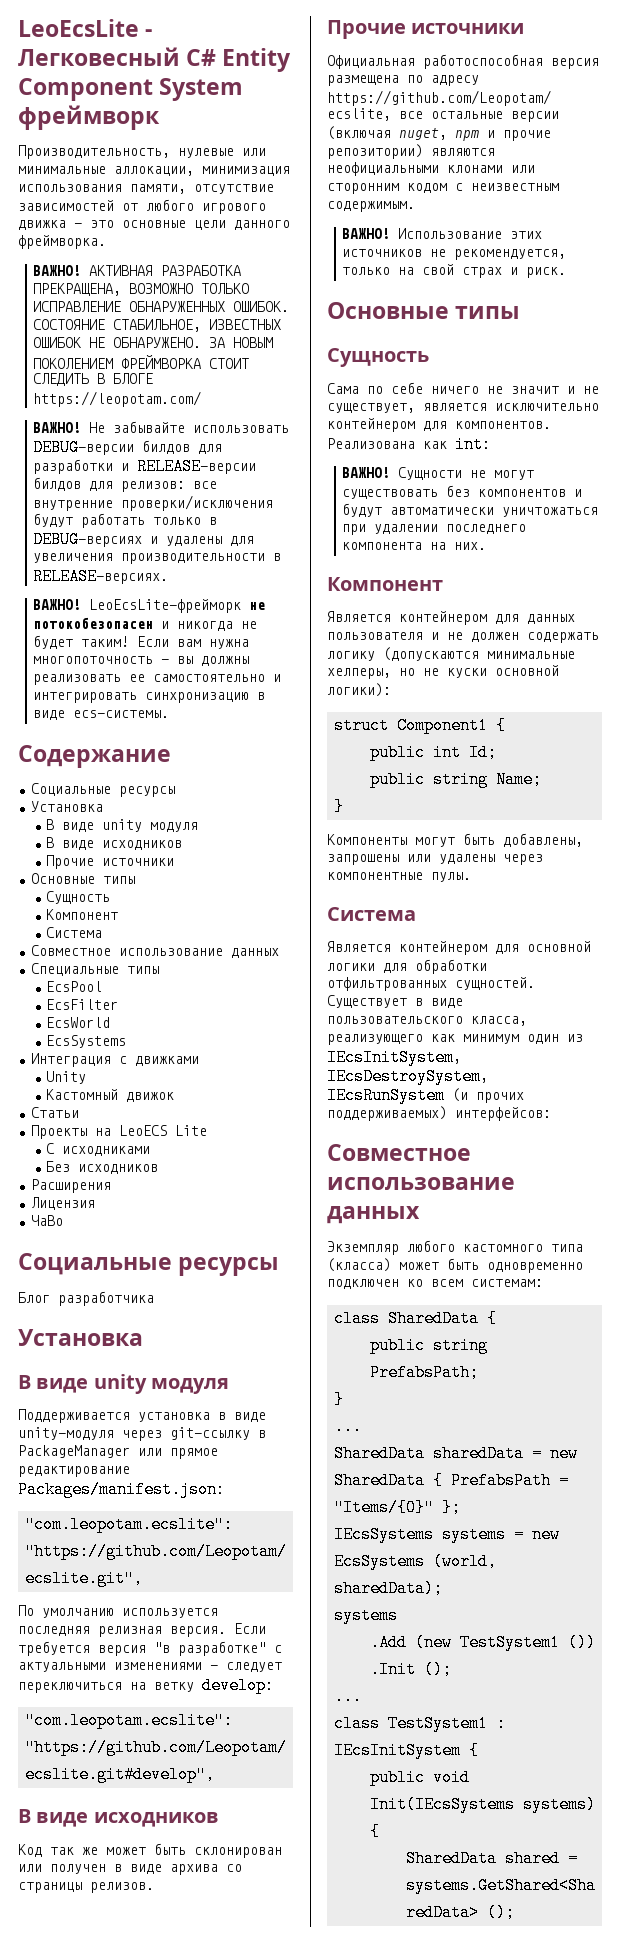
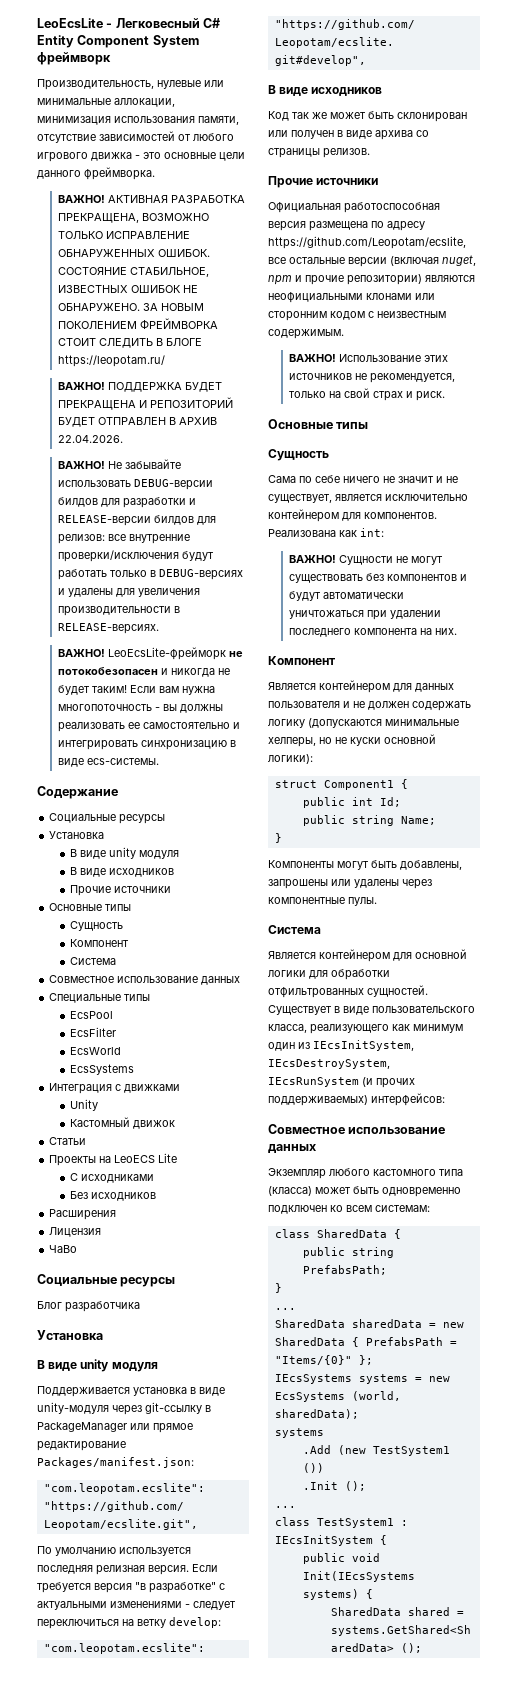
- ЗА НОВЫМ ПОКОЛЕНИЕМ ФРЕЙМВОРКА СТОИТ СЛЕДИТЬ В БЛОГЕ https://leopotam.com/
+ ЗА НОВЫМ ПОКОЛЕНИЕМ ФРЕЙМВОРКА СТОИТ СЛЕДИТЬ В БЛОГЕ https://leopotam.ru/
+ ВАЖНО! ПОДДЕРЖКА БУДЕТ ПРЕКРАЩЕНА И РЕПОЗИТОРИЙ БУДЕТ ОТПРАВЛЕН В АРХИВ 22.04.2026.

